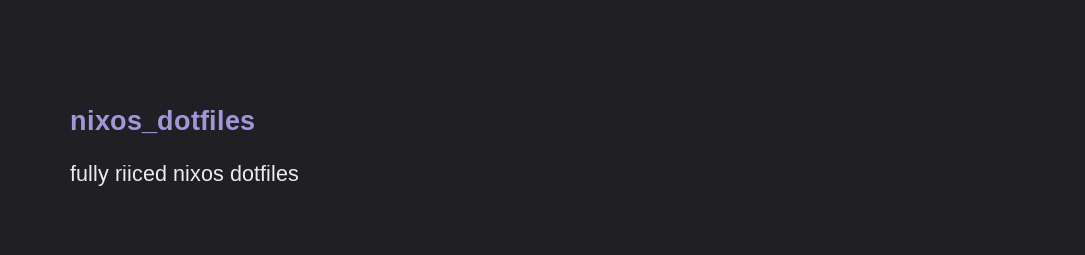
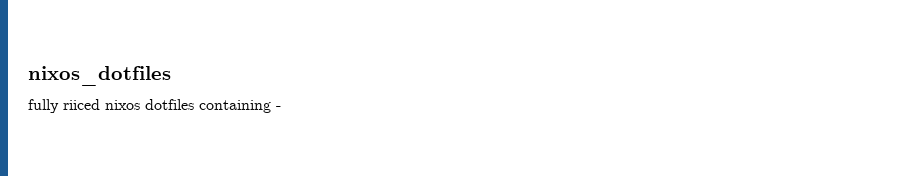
- fully riiced nixos dotfiles
+ fully riiced nixos dotfiles containing -

